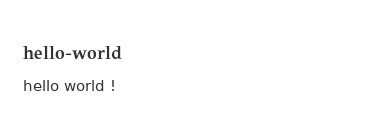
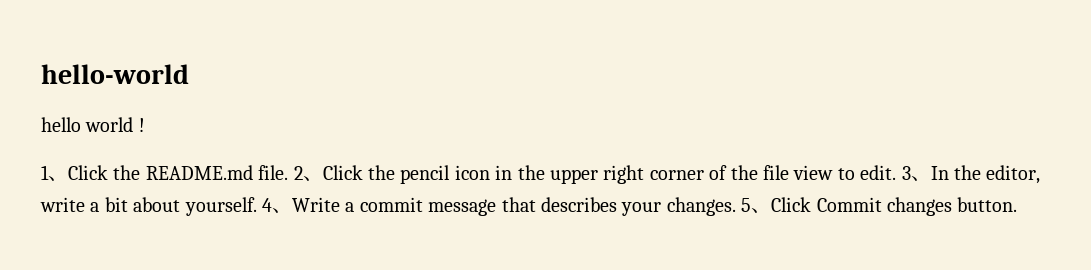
+ 1、Click the README.md file. 2、Click the pencil icon in the upper right corner of the file view to edit. 3、In the editor, write a bit about yourself. 4、Write a commit message that describes your changes. 5、Click Commit changes button.

